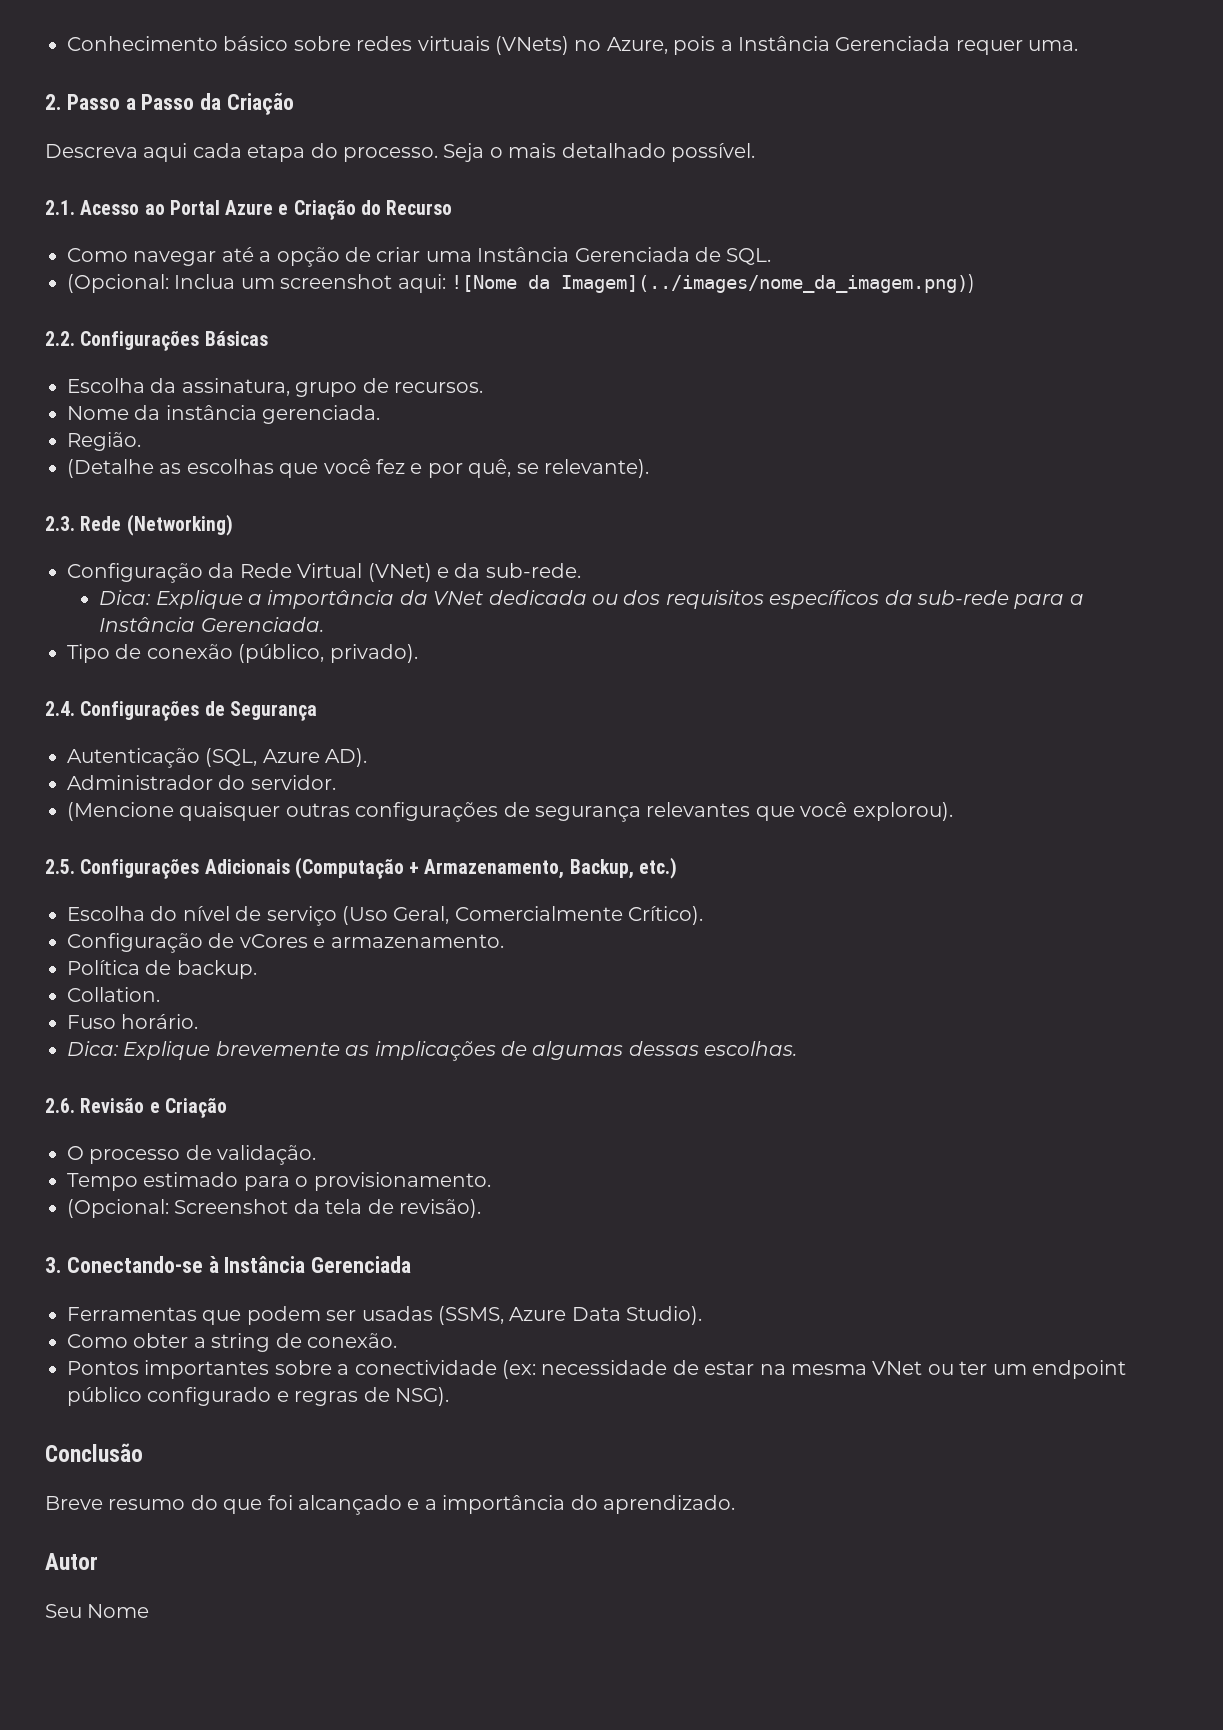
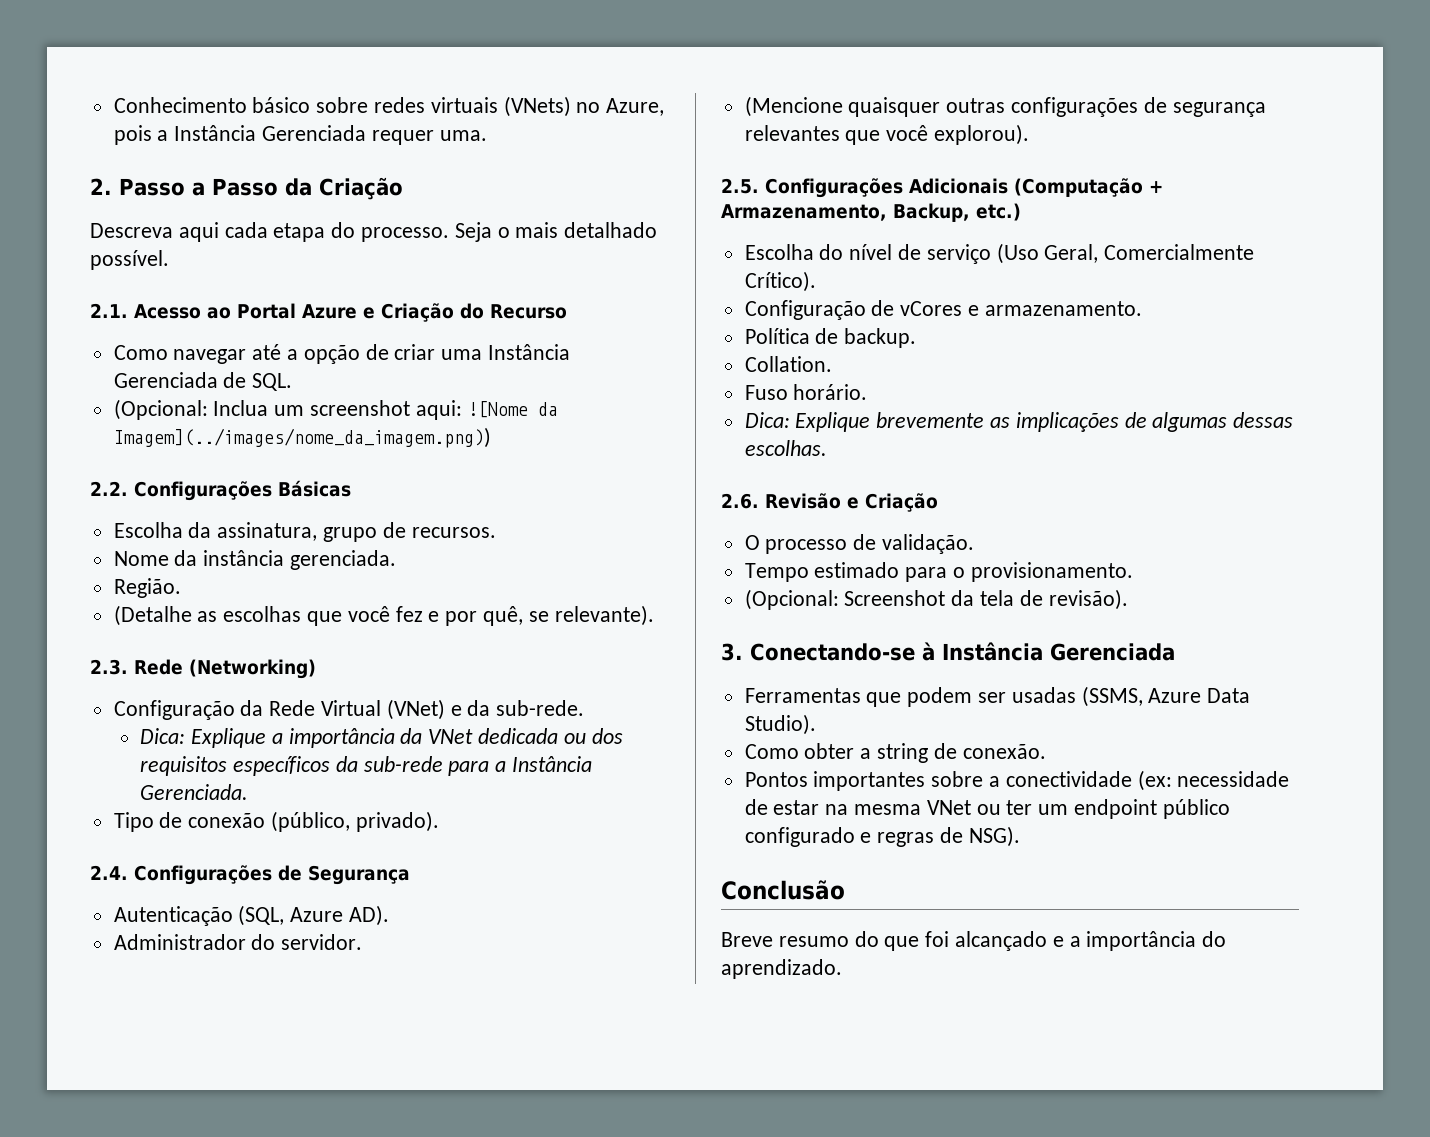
- Autor
- Seu Nome

